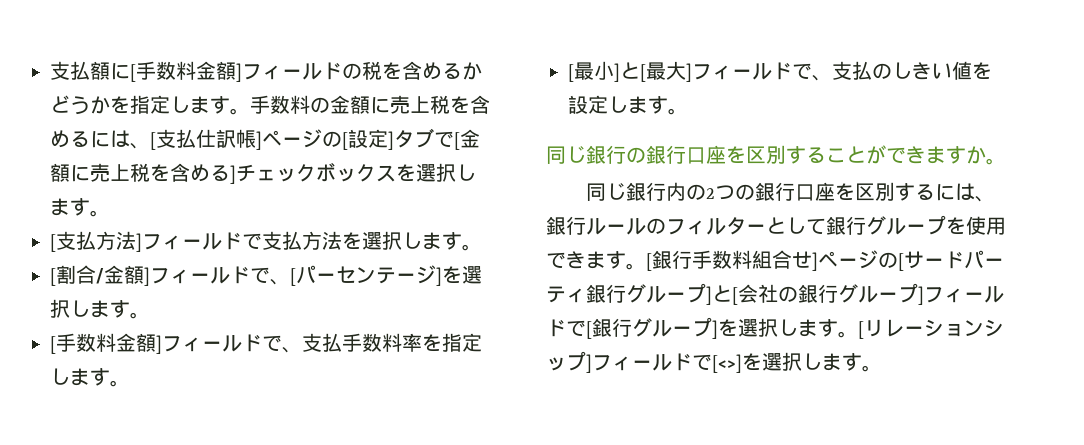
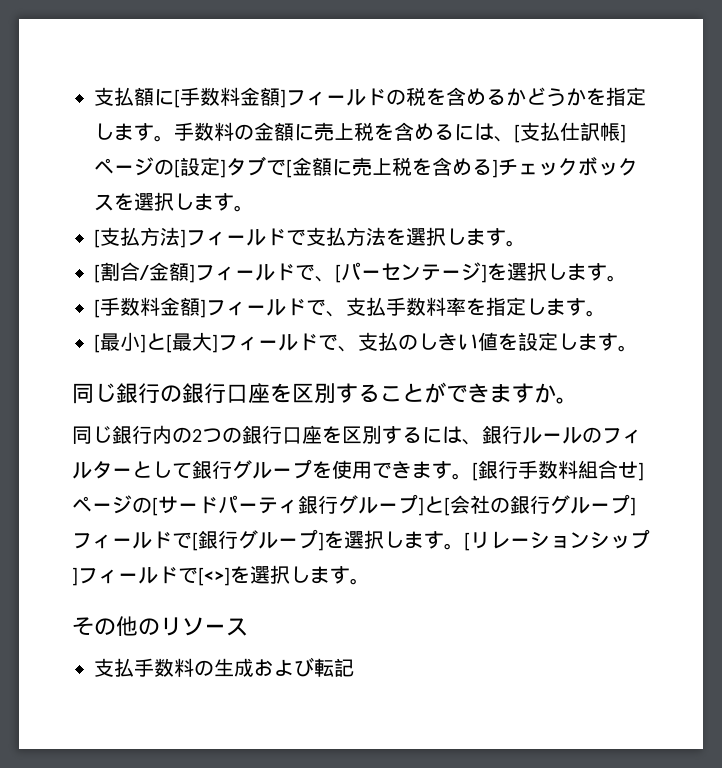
+ その他のリソース
+ 支払手数料の生成および転記

